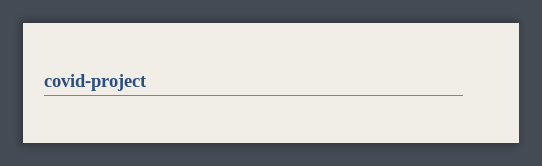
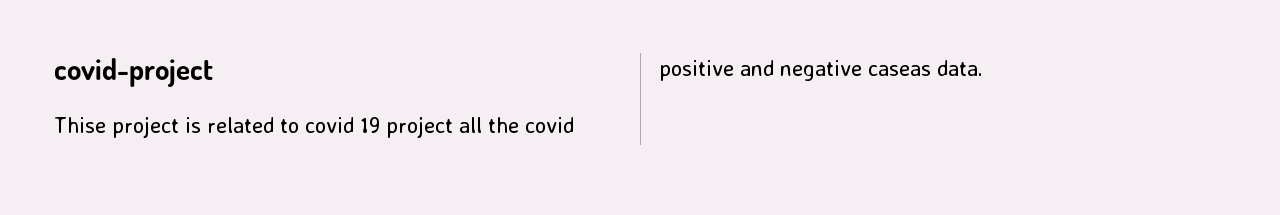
+ Thise project is related to covid 19 project all the covid positive and negative caseas data.

